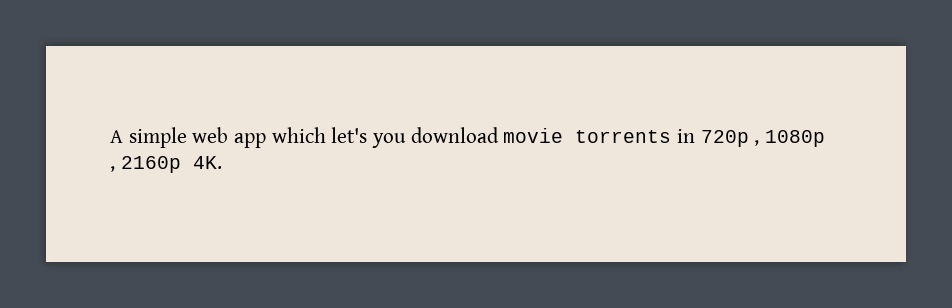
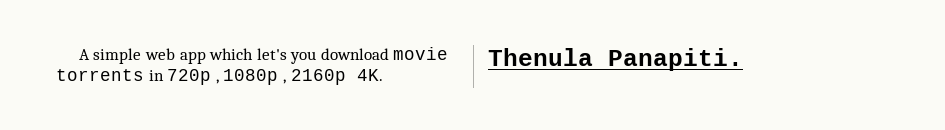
+ Thenula Panapiti.

